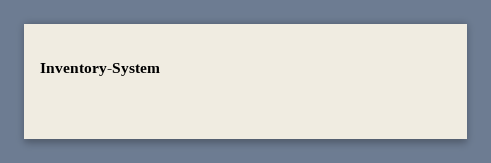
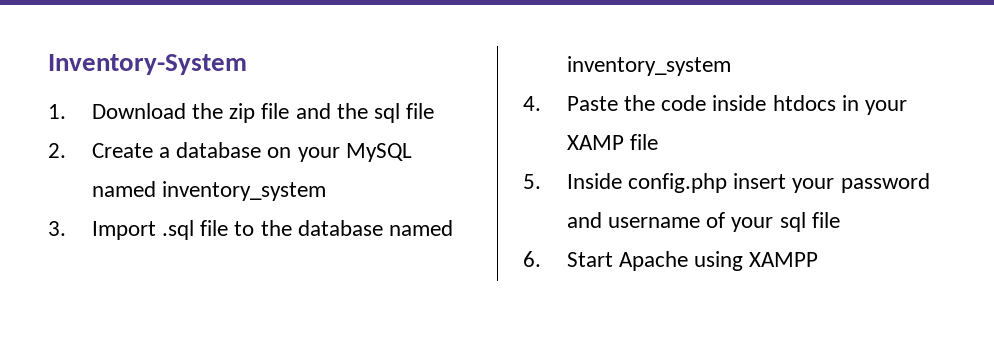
+ 1. Download the zip file and the sql file
+ 2. Create a database on your MySQL named inventory_system
+ 3. Import .sql file to the database named inventory_system
+ 4. Paste the code inside htdocs in your XAMP file
+ 5. Inside config.php insert your password and username of your sql file
+ 6. Start Apache using XAMPP

